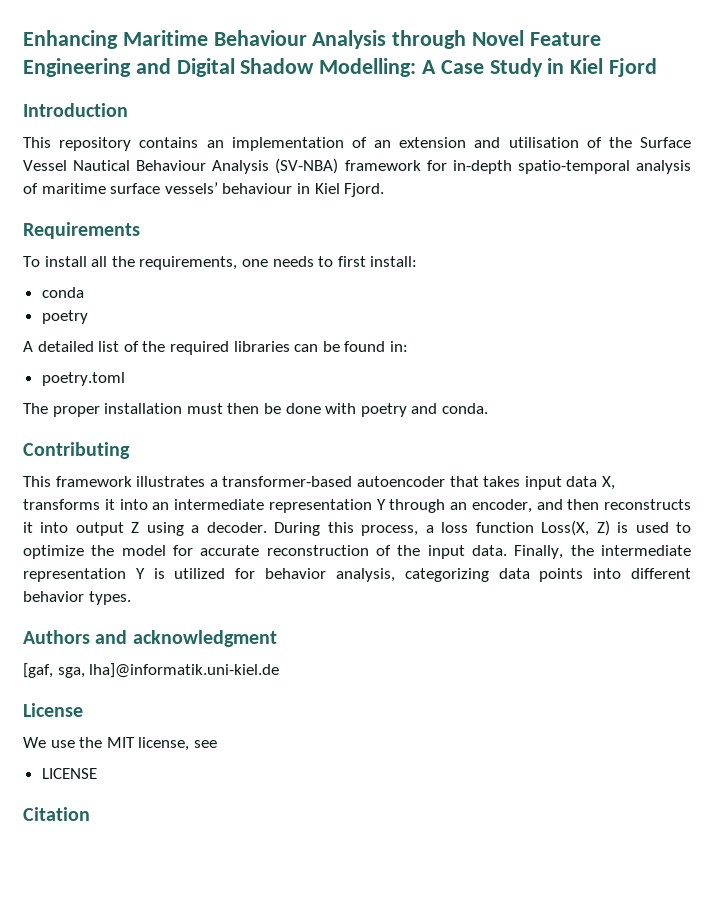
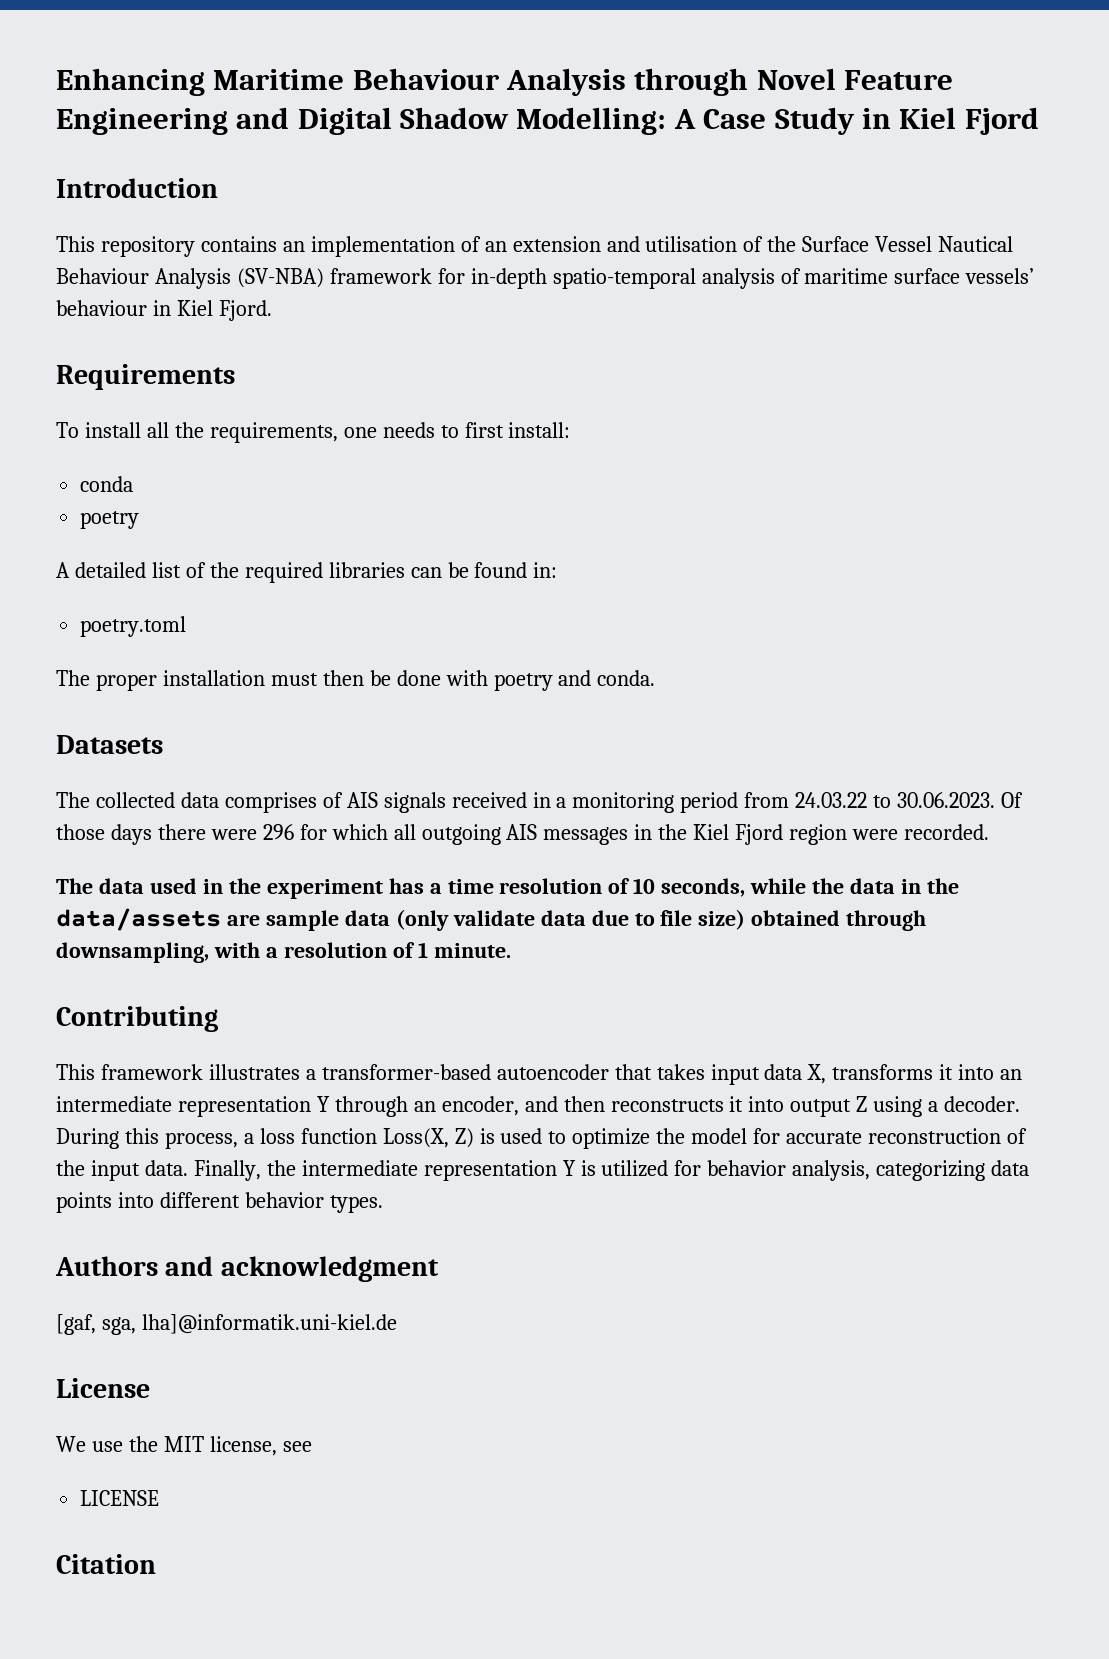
+ Datasets
+ The collected data comprises of AIS signals received in a monitoring period from 24.03.22 to 30.06.2023. Of those days there were 296 for which all outgoing AIS messages in the Kiel Fjord region were recorded.
+ The data used in the experiment has a time resolution of 10 seconds, while the data in the data/assets are sample data (only validate data due to file size) obtained through downsampling, with a resolution of 1 minute.

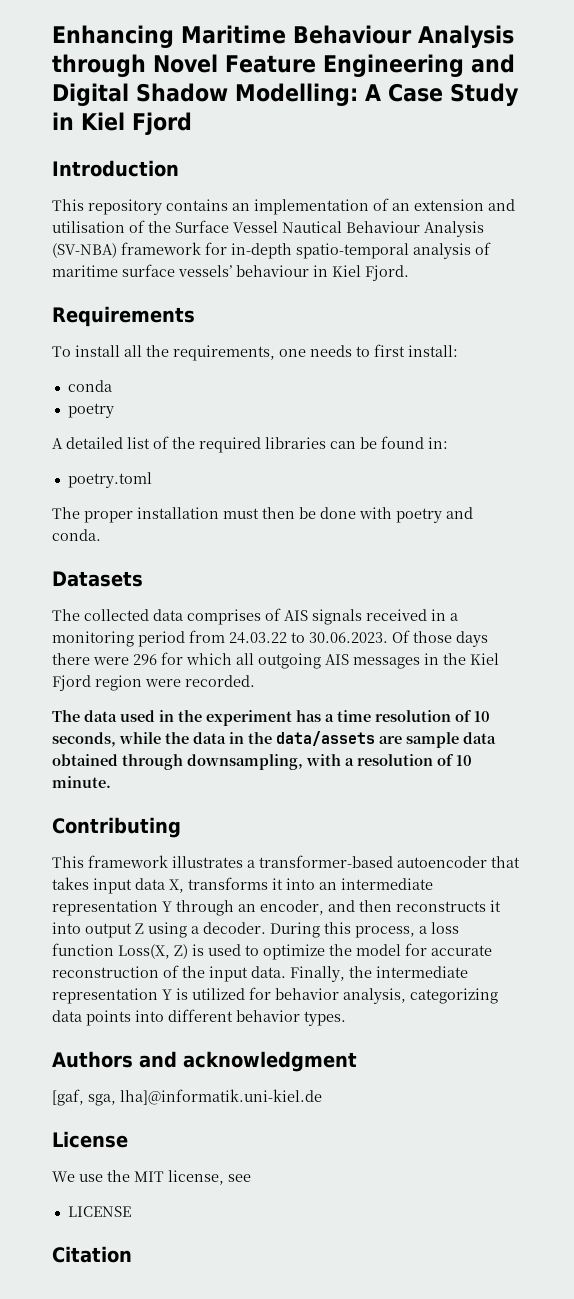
- The data used in the experiment has a time resolution of 10 seconds, while the data in the data/assets are sample data (only validate data due to file size) obtained through downsampling, with a resolution of 1 minute.
+ The data used in the experiment has a time resolution of 10 seconds, while the data in the data/assets are sample data obtained through downsampling, with a resolution of 10 minute.

